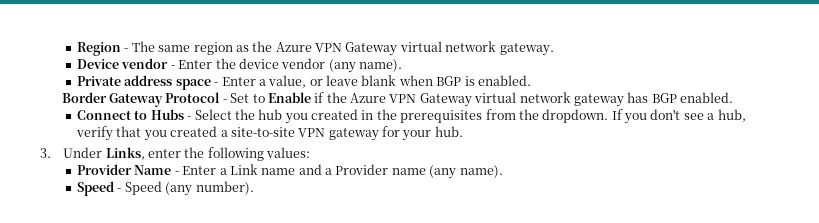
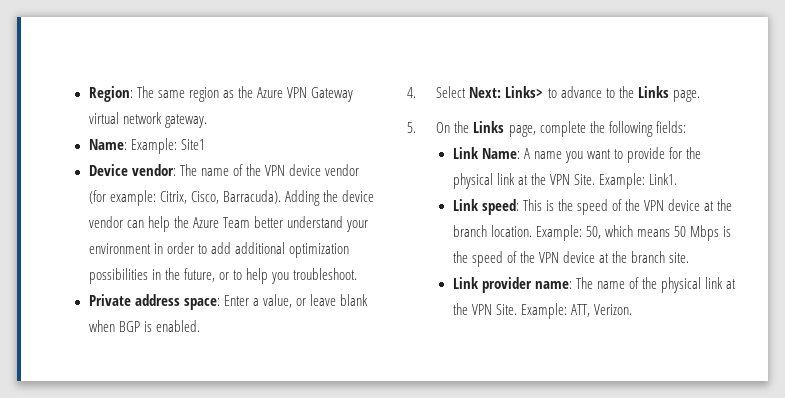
- Region - The same region as the Azure VPN Gateway virtual network gateway.
+ Region: The same region as the Azure VPN Gateway virtual network gateway.
- Device vendor - Enter the device vendor (any name).
+ Name: Example: Site1
+ Device vendor: The name of the VPN device vendor (for example: Citrix, Cisco, Barracuda). Adding the device vendor can help the Azure Team better understand your environment in order to add additional optimization possibilities in the future, or to help you troubleshoot.
- Private address space - Enter a value, or leave blank when BGP is enabled.
+ Private address space: Enter a value, or leave blank when BGP is enabled.
- Border Gateway Protocol - Set to Enable if the Azure VPN Gateway virtual network gateway has BGP enabled.
- Connect to Hubs - Select the hub you created in the prerequisites from the dropdown. If you don't see a hub, verify that you created a site-to-site VPN gateway for your hub.
- 3. Under Links, enter the following values:
- Provider Name - Enter a Link name and a Provider name (any name).
- Speed - Speed (any number).
+ 4. Select Next: Links> to advance to the Links page.
+ 5. On the Links page, complete the following fields:
+ Link Name: A name you want to provide for the physical link at the VPN Site. Example: Link1.
+ Link speed: This is the speed of the VPN device at the branch location. Example: 50, which means 50 Mbps is the speed of the VPN device at the branch site.
+ Link provider name: The name of the physical link at the VPN Site. Example: ATT, Verizon.

